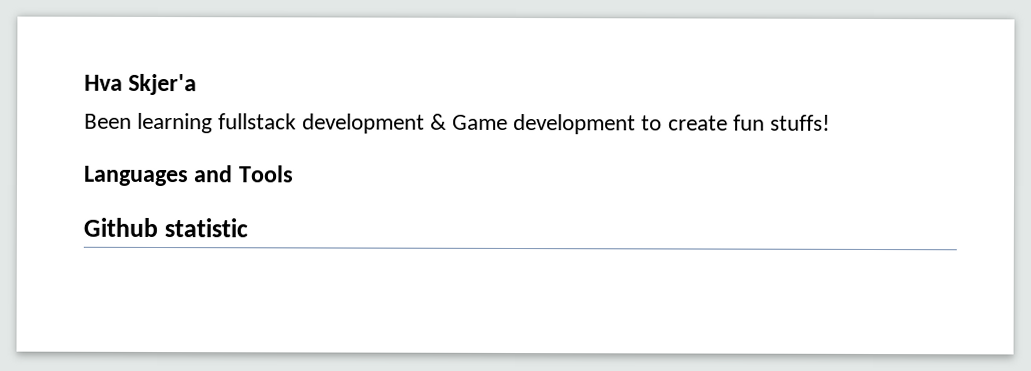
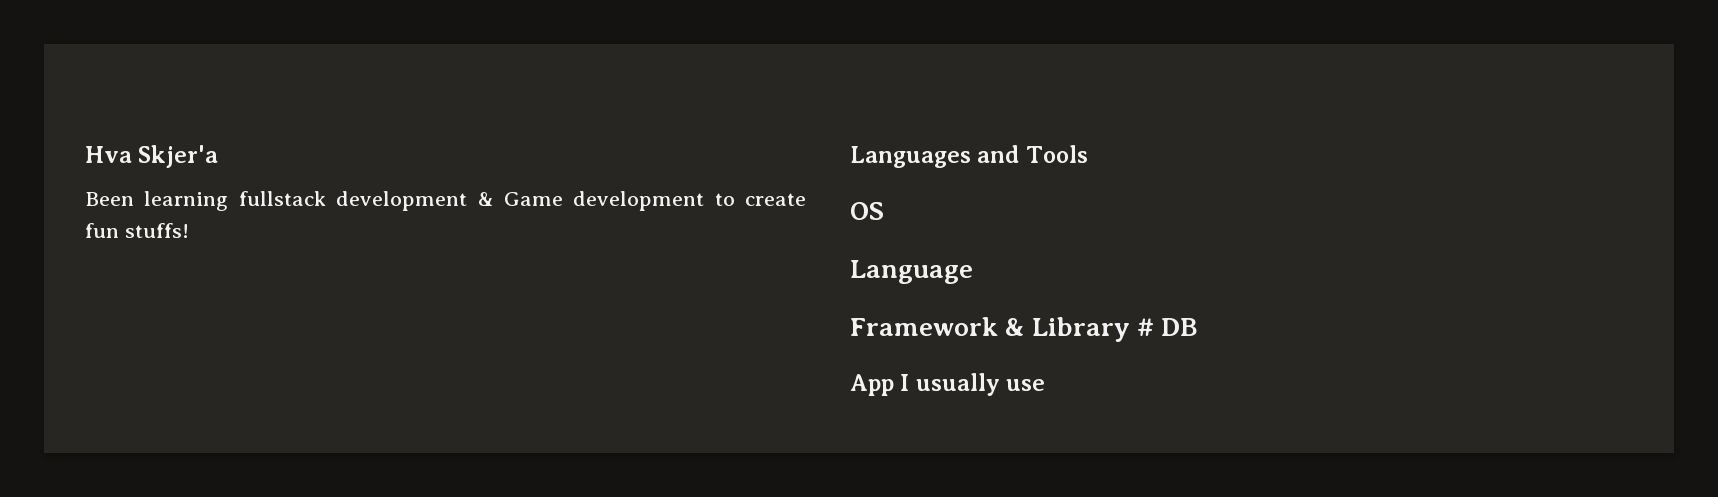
- Github statistic
+ OS
+ Language
+ Framework & Library # DB
+ App I usually use

